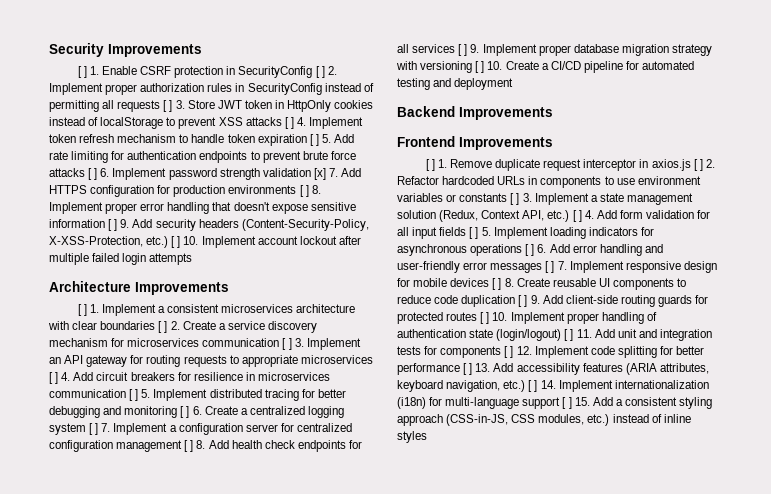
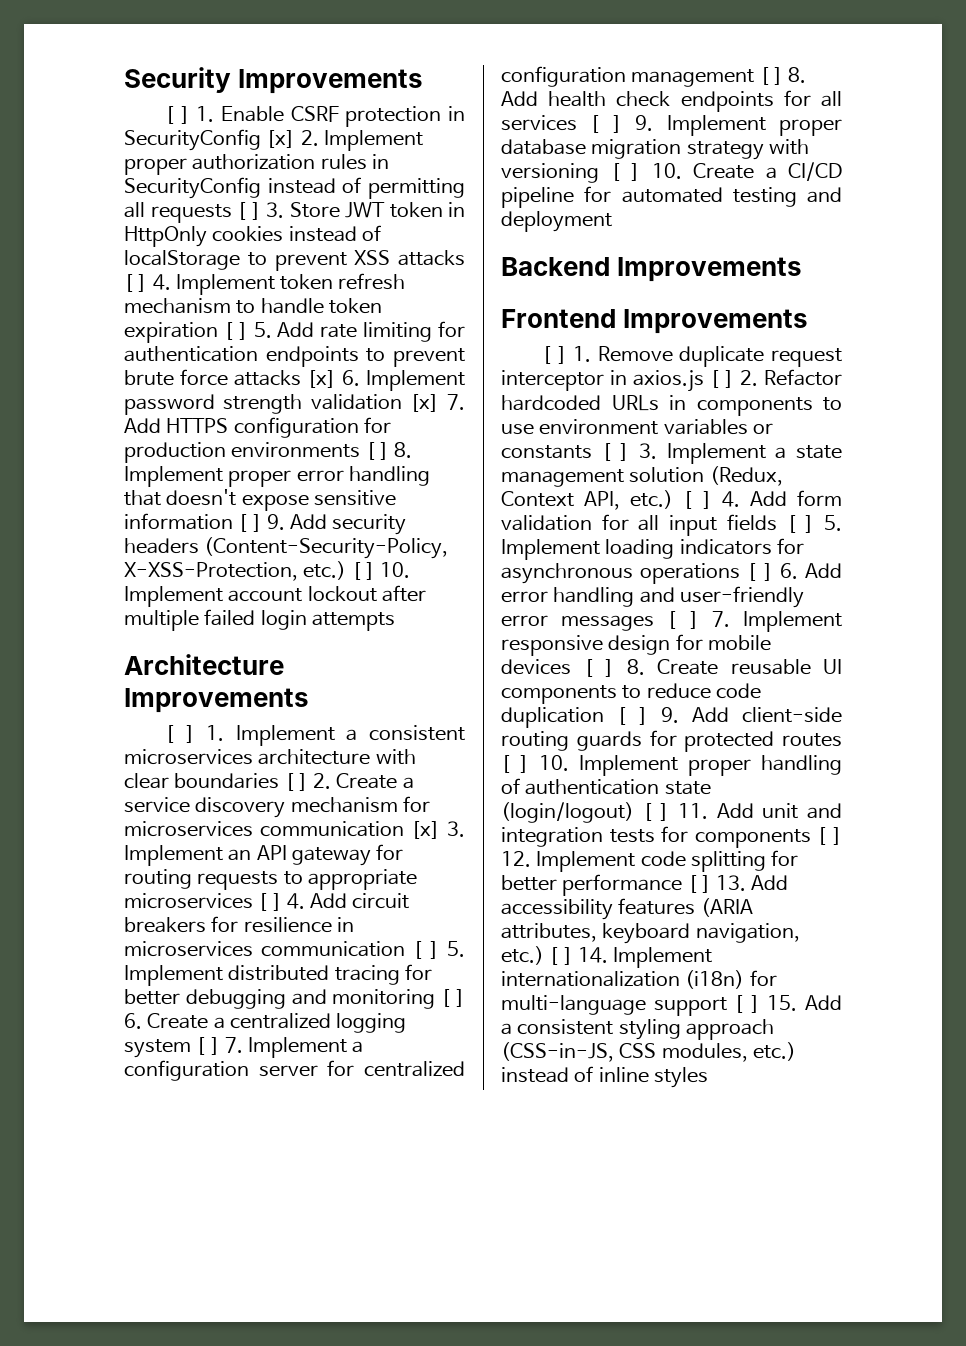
- [ ] 1. Enable CSRF protection in SecurityConfig [ ] 2. Implement proper authorization rules in SecurityConfig instead of permitting all requests [ ] 3. Store JWT token in HttpOnly cookies instead of localStorage to prevent XSS attacks [ ] 4. Implement token refresh mechanism to handle token expiration [ ] 5. Add rate limiting for authentication endpoints to prevent brute force attacks [ ] 6. Implement password strength validation [x] 7. Add HTTPS configuration for production environments [ ] 8. Implement proper error handling that doesn't expose sensitive information [ ] 9. Add security headers (Content-Security-Policy, X-XSS-Protection, etc.) [ ] 10. Implement account lockout after multiple failed login attempts
+ [ ] 1. Enable CSRF protection in SecurityConfig [x] 2. Implement proper authorization rules in SecurityConfig instead of permitting all requests [ ] 3. Store JWT token in HttpOnly cookies instead of localStorage to prevent XSS attacks [ ] 4. Implement token refresh mechanism to handle token expiration [ ] 5. Add rate limiting for authentication endpoints to prevent brute force attacks [x] 6. Implement password strength validation [x] 7. Add HTTPS configuration for production environments [ ] 8. Implement proper error handling that doesn't expose sensitive information [ ] 9. Add security headers (Content-Security-Policy, X-XSS-Protection, etc.) [ ] 10. Implement account lockout after multiple failed login attempts
- [ ] 1. Implement a consistent microservices architecture with clear boundaries [ ] 2. Create a service discovery mechanism for microservices communication [ ] 3. Implement an API gateway for routing requests to appropriate microservices [ ] 4. Add circuit breakers for resilience in microservices communication [ ] 5. Implement distributed tracing for better debugging and monitoring [ ] 6. Create a centralized logging system [ ] 7. Implement a configuration server for centralized configuration management [ ] 8. Add health check endpoints for all services [ ] 9. Implement proper database migration strategy with versioning [ ] 10. Create a CI/CD pipeline for automated testing and deployment
+ [ ] 1. Implement a consistent microservices architecture with clear boundaries [ ] 2. Create a service discovery mechanism for microservices communication [x] 3. Implement an API gateway for routing requests to appropriate microservices [ ] 4. Add circuit breakers for resilience in microservices communication [ ] 5. Implement distributed tracing for better debugging and monitoring [ ] 6. Create a centralized logging system [ ] 7. Implement a configuration server for centralized configuration management [ ] 8. Add health check endpoints for all services [ ] 9. Implement proper database migration strategy with versioning [ ] 10. Create a CI/CD pipeline for automated testing and deployment

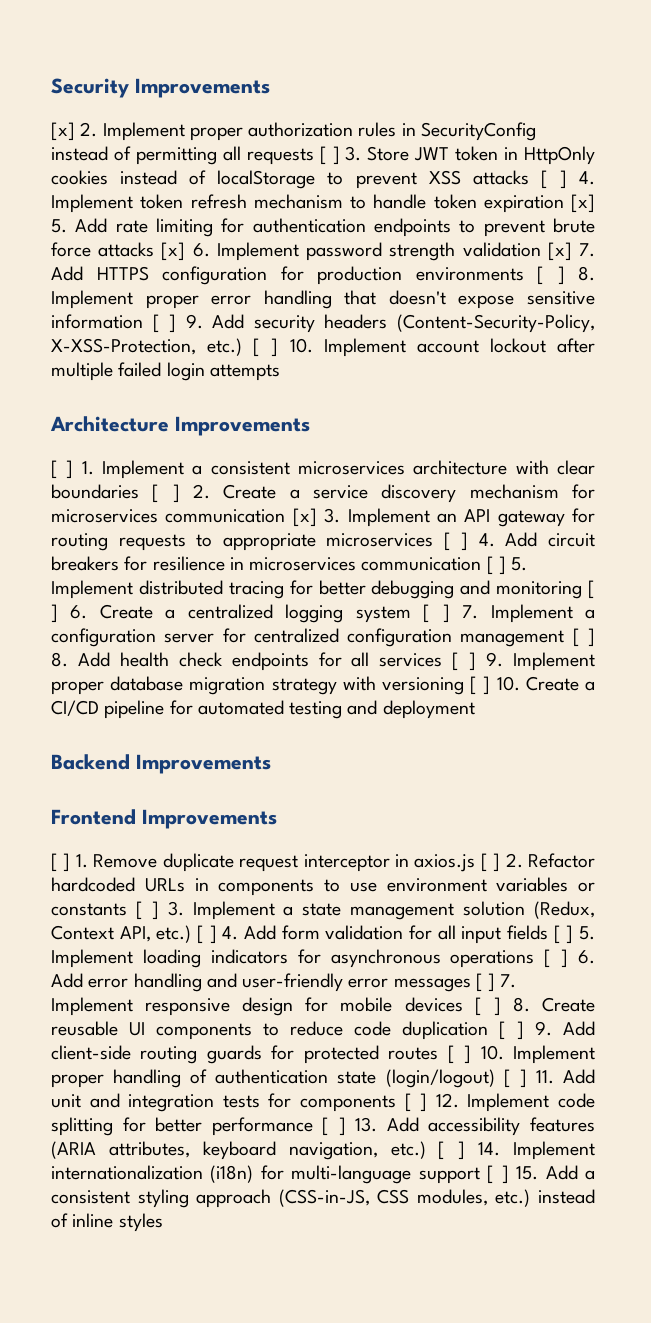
- [ ] 1. Enable CSRF protection in SecurityConfig [x] 2. Implement proper authorization rules in SecurityConfig instead of permitting all requests [ ] 3. Store JWT token in HttpOnly cookies instead of localStorage to prevent XSS attacks [ ] 4. Implement token refresh mechanism to handle token expiration [ ] 5. Add rate limiting for authentication endpoints to prevent brute force attacks [x] 6. Implement password strength validation [x] 7. Add HTTPS configuration for production environments [ ] 8. Implement proper error handling that doesn't expose sensitive information [ ] 9. Add security headers (Content-Security-Policy, X-XSS-Protection, etc.) [ ] 10. Implement account lockout after multiple failed login attempts
+ [x] 2. Implement proper authorization rules in SecurityConfig instead of permitting all requests [ ] 3. Store JWT token in HttpOnly cookies instead of localStorage to prevent XSS attacks [ ] 4. Implement token refresh mechanism to handle token expiration [x] 5. Add rate limiting for authentication endpoints to prevent brute force attacks [x] 6. Implement password strength validation [x] 7. Add HTTPS configuration for production environments [ ] 8. Implement proper error handling that doesn't expose sensitive information [ ] 9. Add security headers (Content-Security-Policy, X-XSS-Protection, etc.) [ ] 10. Implement account lockout after multiple failed login attempts

